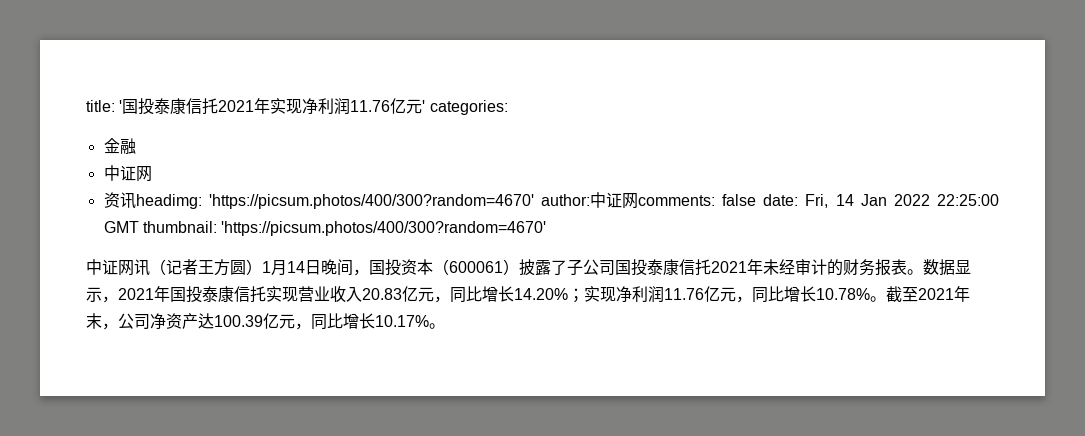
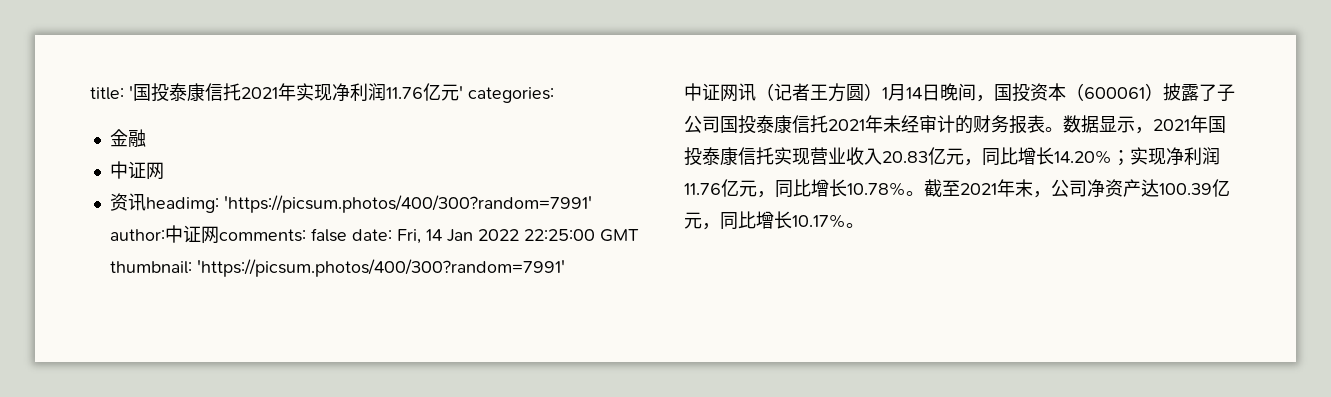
- 资讯headimg: 'https://picsum.photos/400/300?random=4670' author:中证网comments: false date: Fri, 14 Jan 2022 22:25:00 GMT thumbnail: 'https://picsum.photos/400/300?random=4670'
+ 资讯headimg: 'https://picsum.photos/400/300?random=7991' author:中证网comments: false date: Fri, 14 Jan 2022 22:25:00 GMT thumbnail: 'https://picsum.photos/400/300?random=7991'

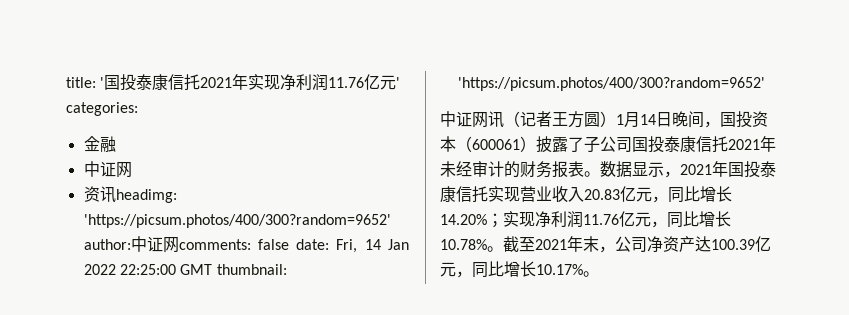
- 资讯headimg: 'https://picsum.photos/400/300?random=7991' author:中证网comments: false date: Fri, 14 Jan 2022 22:25:00 GMT thumbnail: 'https://picsum.photos/400/300?random=7991'
+ 资讯headimg: 'https://picsum.photos/400/300?random=9652' author:中证网comments: false date: Fri, 14 Jan 2022 22:25:00 GMT thumbnail: 'https://picsum.photos/400/300?random=9652'

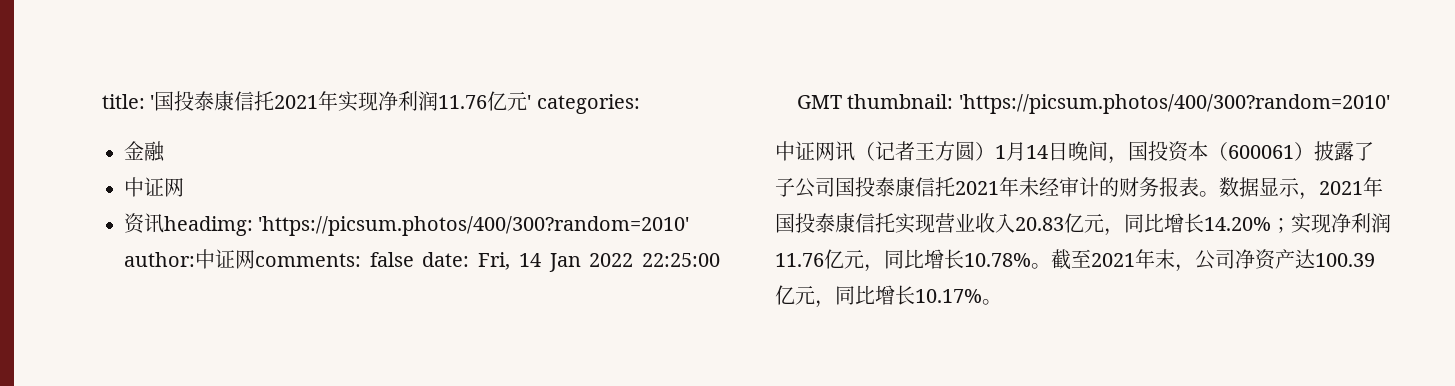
- 资讯headimg: 'https://picsum.photos/400/300?random=9652' author:中证网comments: false date: Fri, 14 Jan 2022 22:25:00 GMT thumbnail: 'https://picsum.photos/400/300?random=9652'
+ 资讯headimg: 'https://picsum.photos/400/300?random=2010' author:中证网comments: false date: Fri, 14 Jan 2022 22:25:00 GMT thumbnail: 'https://picsum.photos/400/300?random=2010'

